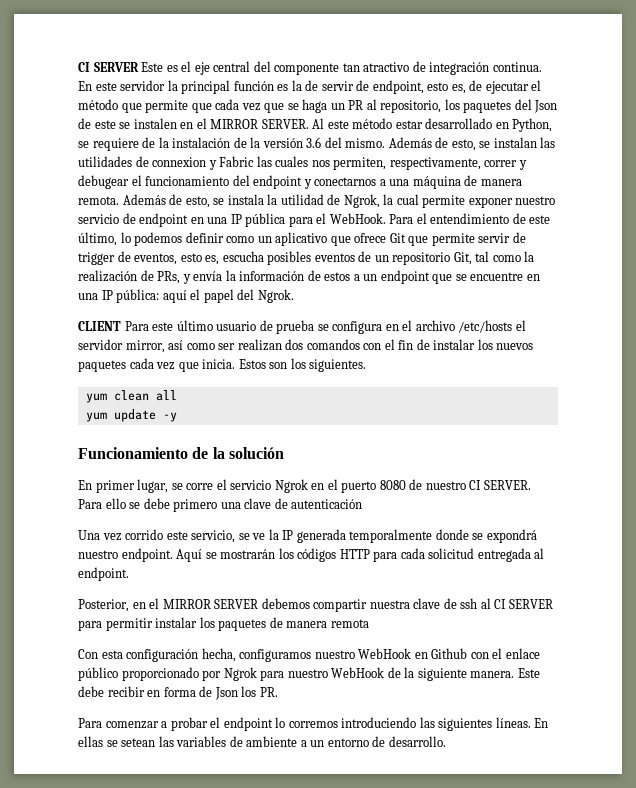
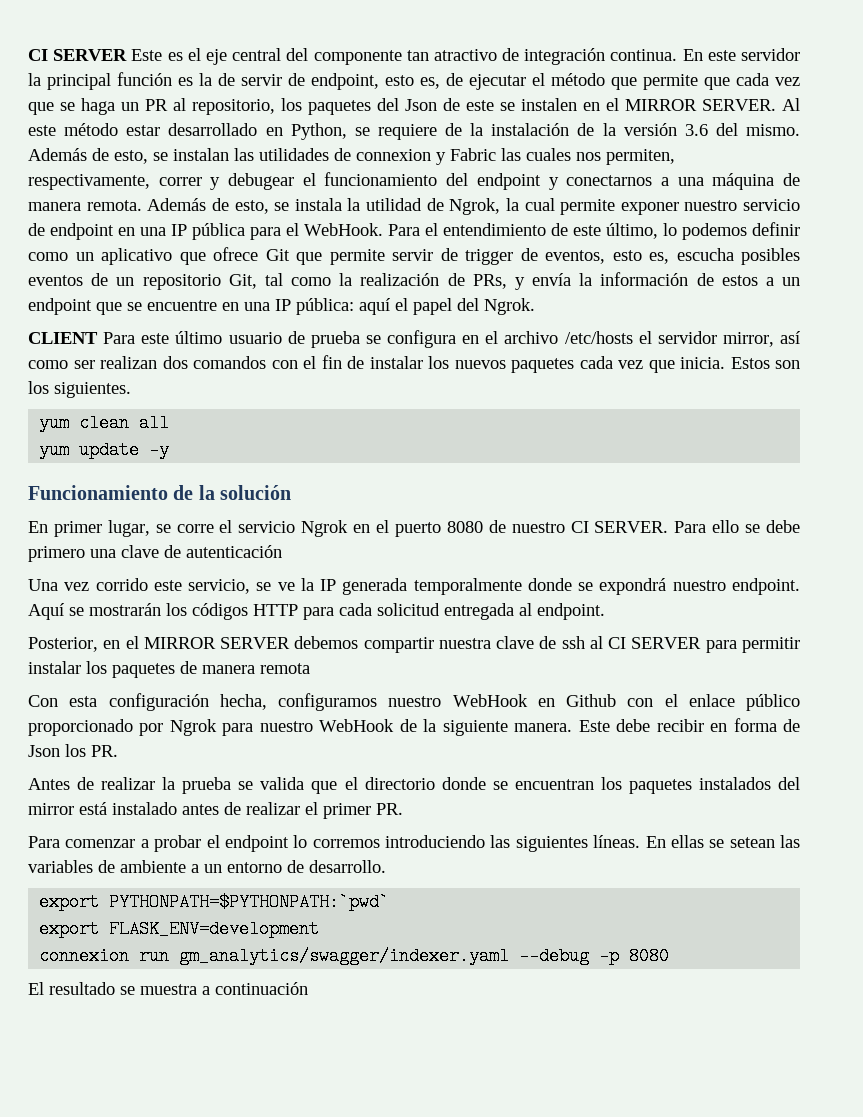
+ Antes de realizar la prueba se valida que el directorio donde se encuentran los paquetes instalados del mirror está instalado antes de realizar el primer PR.
+ export PYTHONPATH=$PYTHONPATH:`pwd`
+ export FLASK_ENV=development
+ connexion run gm_analytics/swagger/indexer.yaml --debug -p 8080
+ El resultado se muestra a continuación

